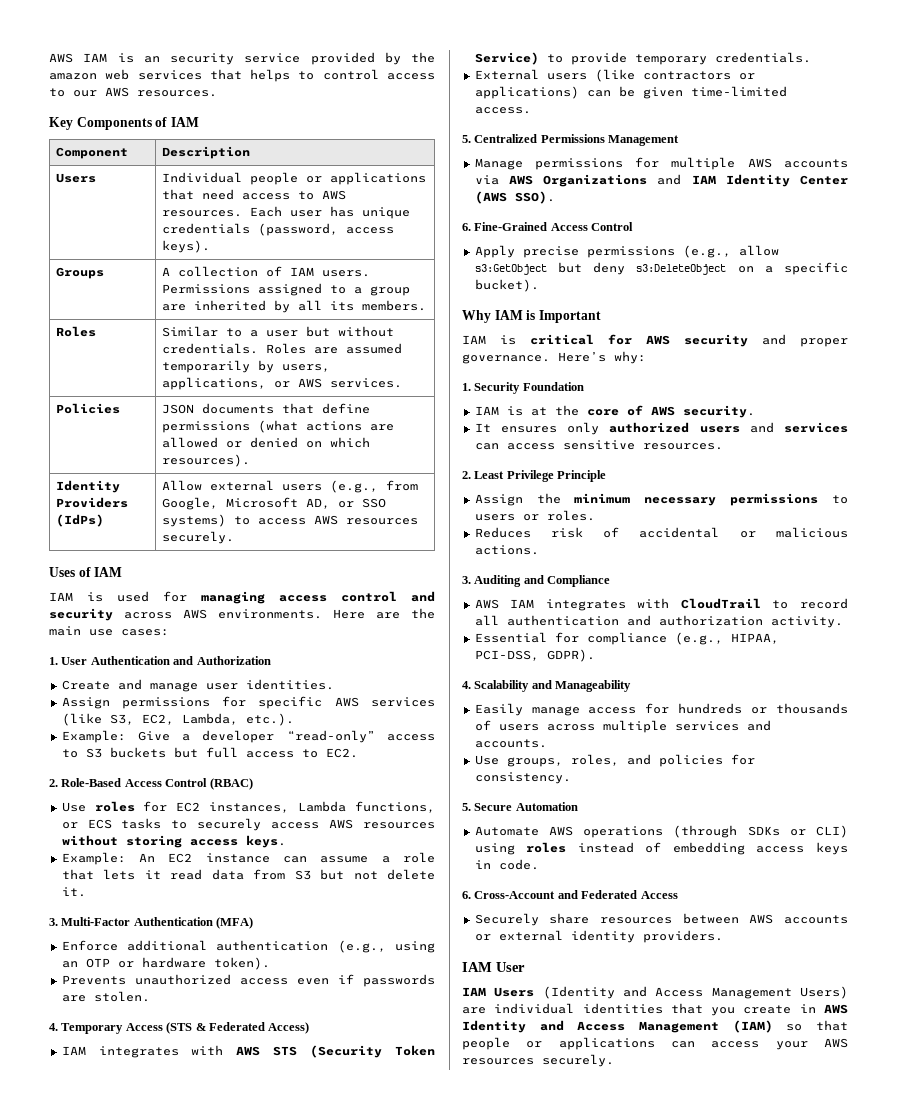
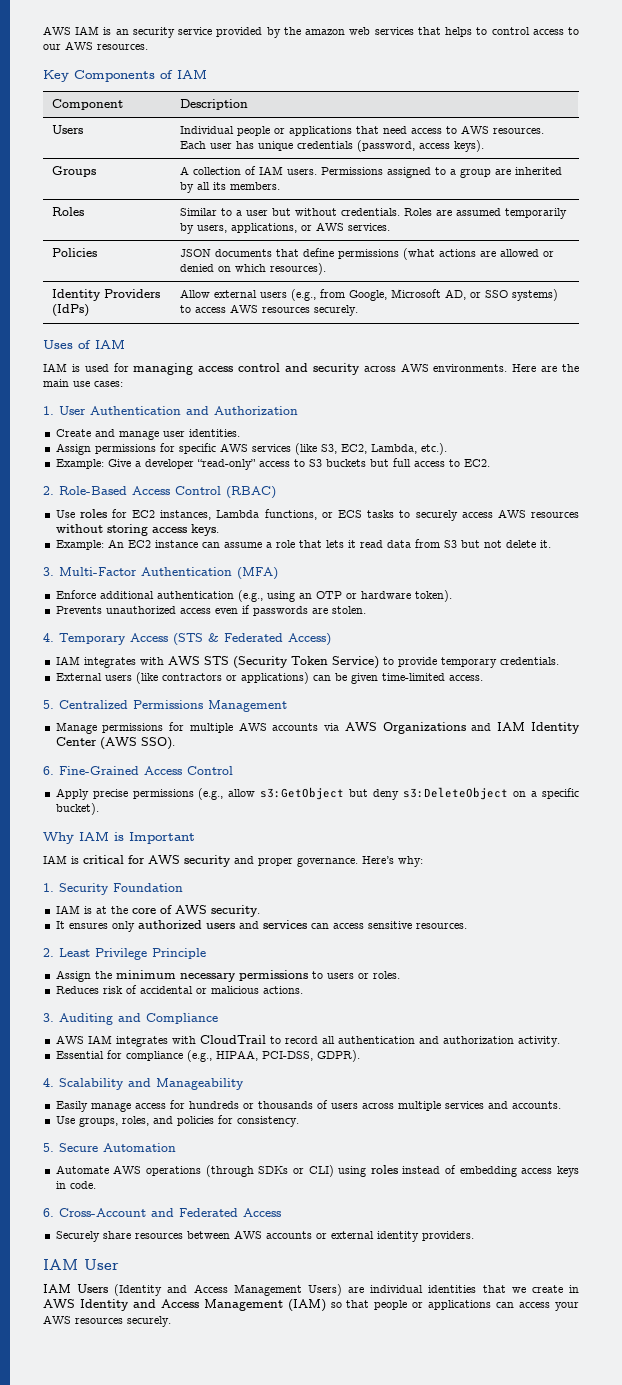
- IAM Users (Identity and Access Management Users) are individual identities that you create in AWS Identity and Access Management (IAM) so that people or applications can access your AWS resources securely.
+ IAM Users (Identity and Access Management Users) are individual identities that we create in AWS Identity and Access Management (IAM) so that people or applications can access your AWS resources securely.

